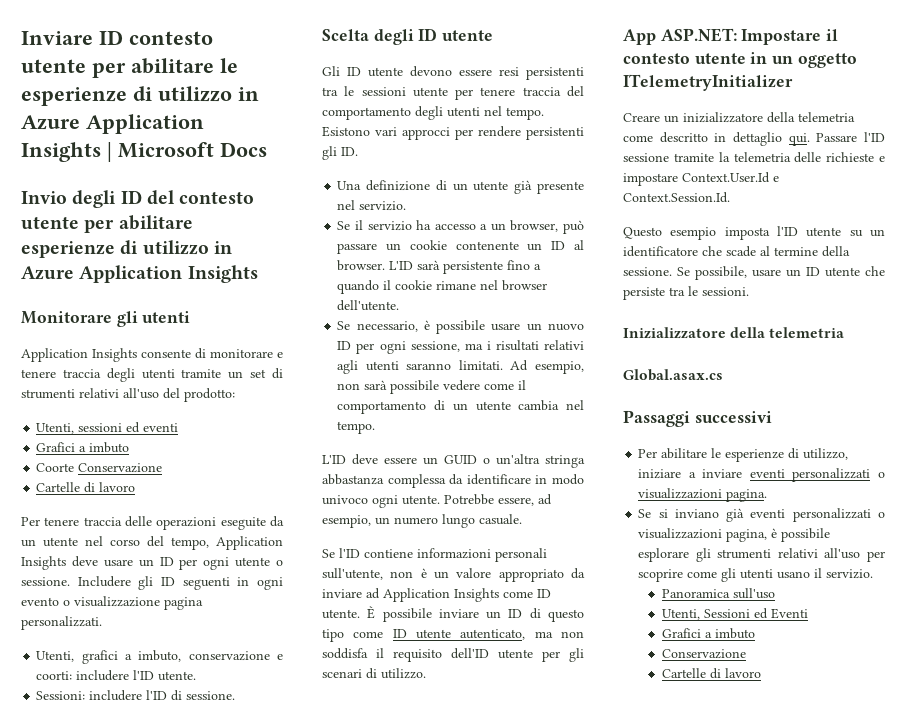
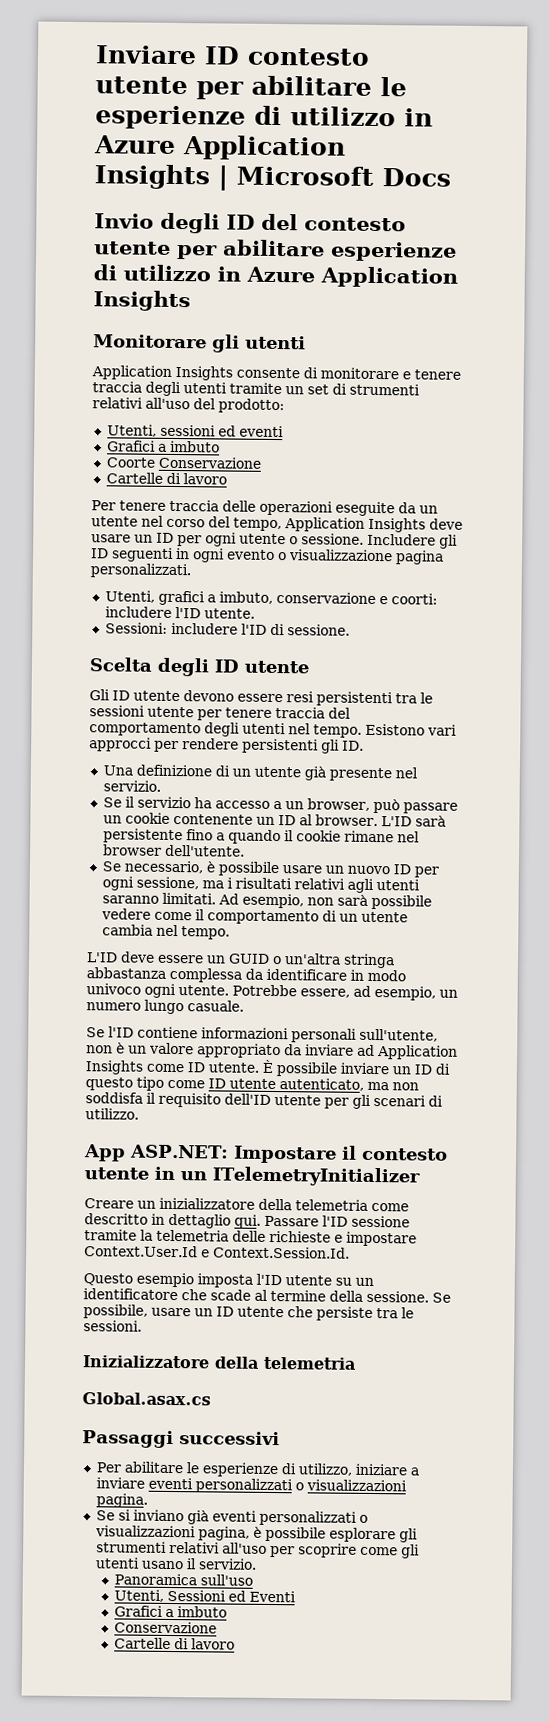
- App ASP.NET: Impostare il contesto utente in un oggetto ITelemetryInitializer
+ App ASP.NET: Impostare il contesto utente in un ITelemetryInitializer

